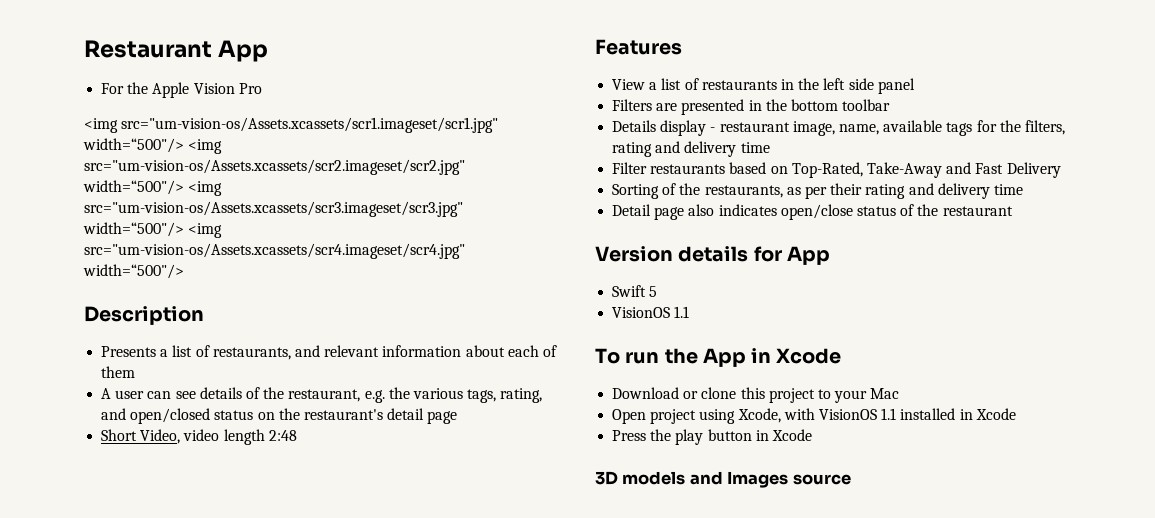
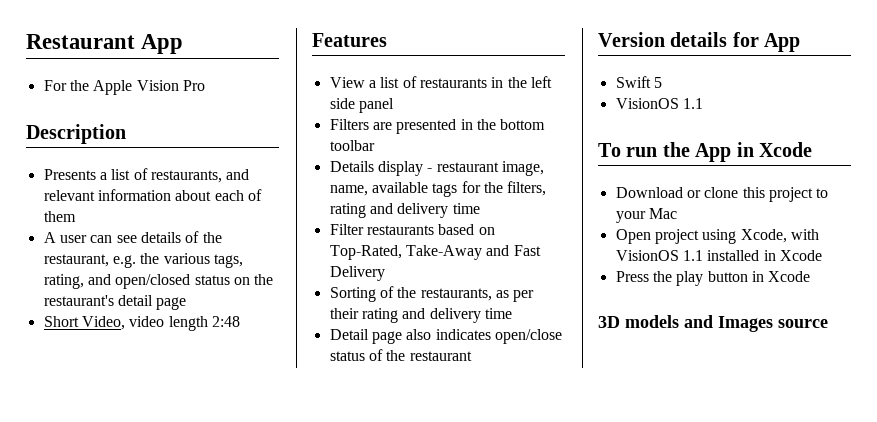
- <img src="um-vision-os/Assets.xcassets/scr1.imageset/scr1.jpg" width=“500"/> <img src="um-vision-os/Assets.xcassets/scr2.imageset/scr2.jpg" width=“500"/> <img src="um-vision-os/Assets.xcassets/scr3.imageset/scr3.jpg" width=“500"/> <img src="um-vision-os/Assets.xcassets/scr4.imageset/scr4.jpg" width=“500"/>

